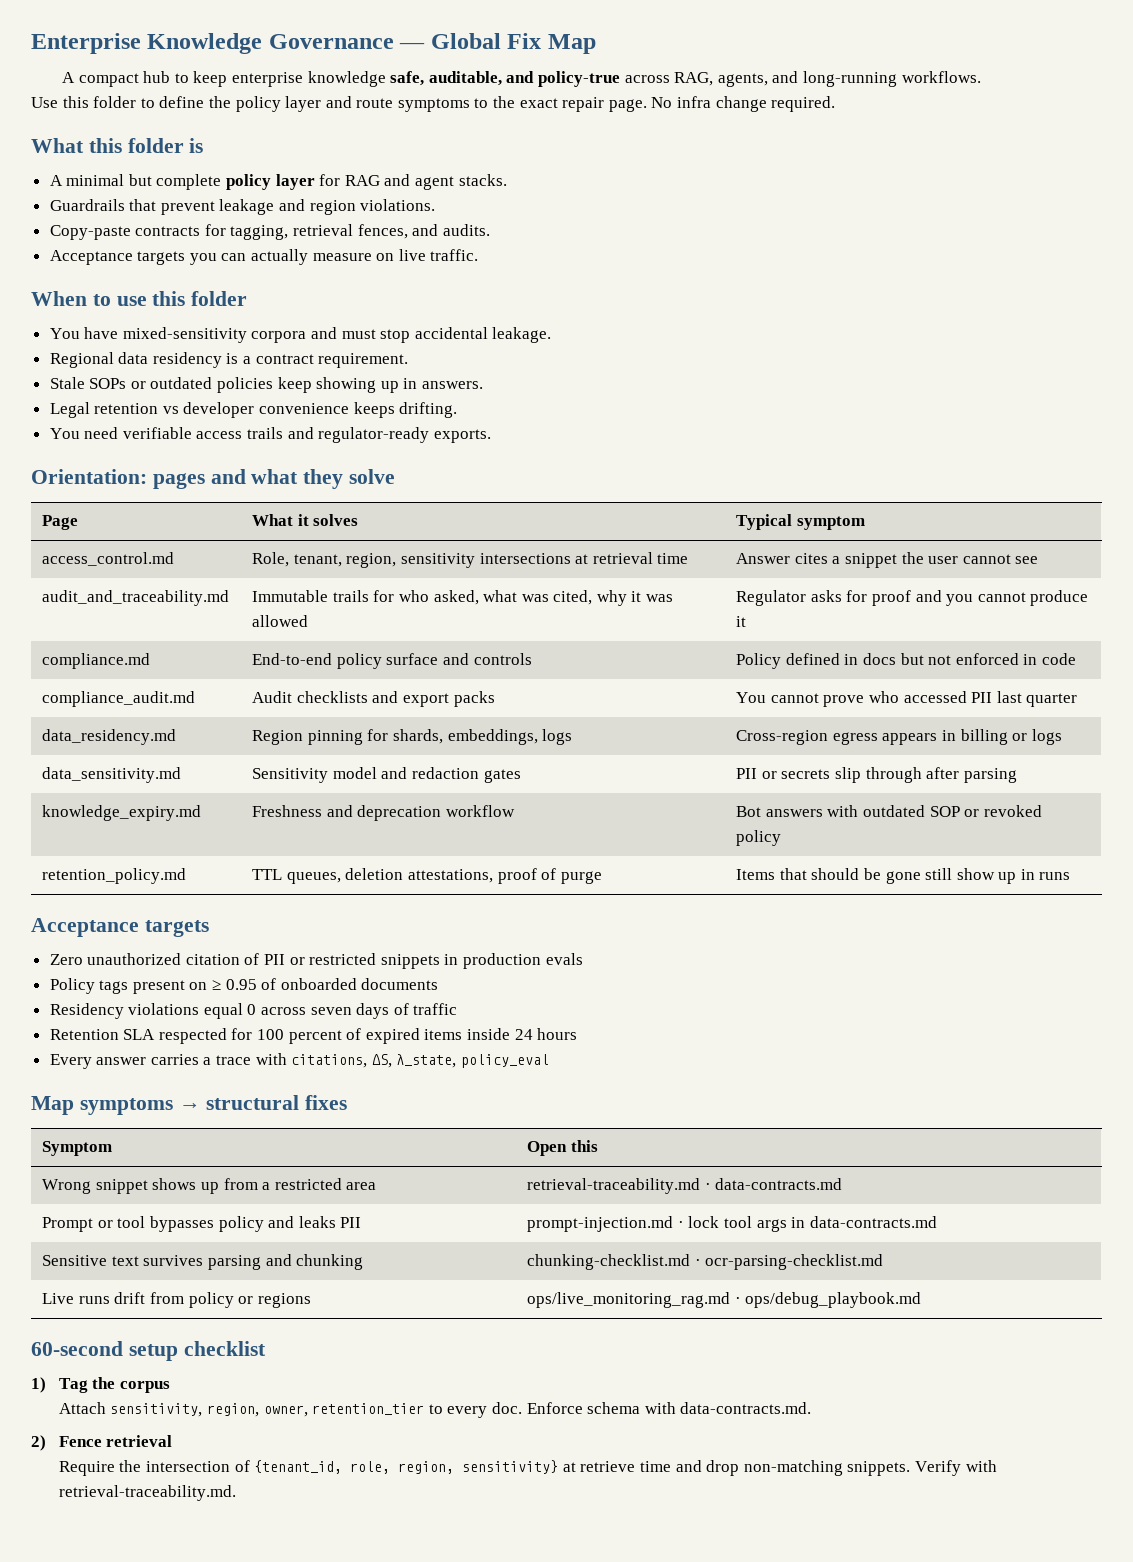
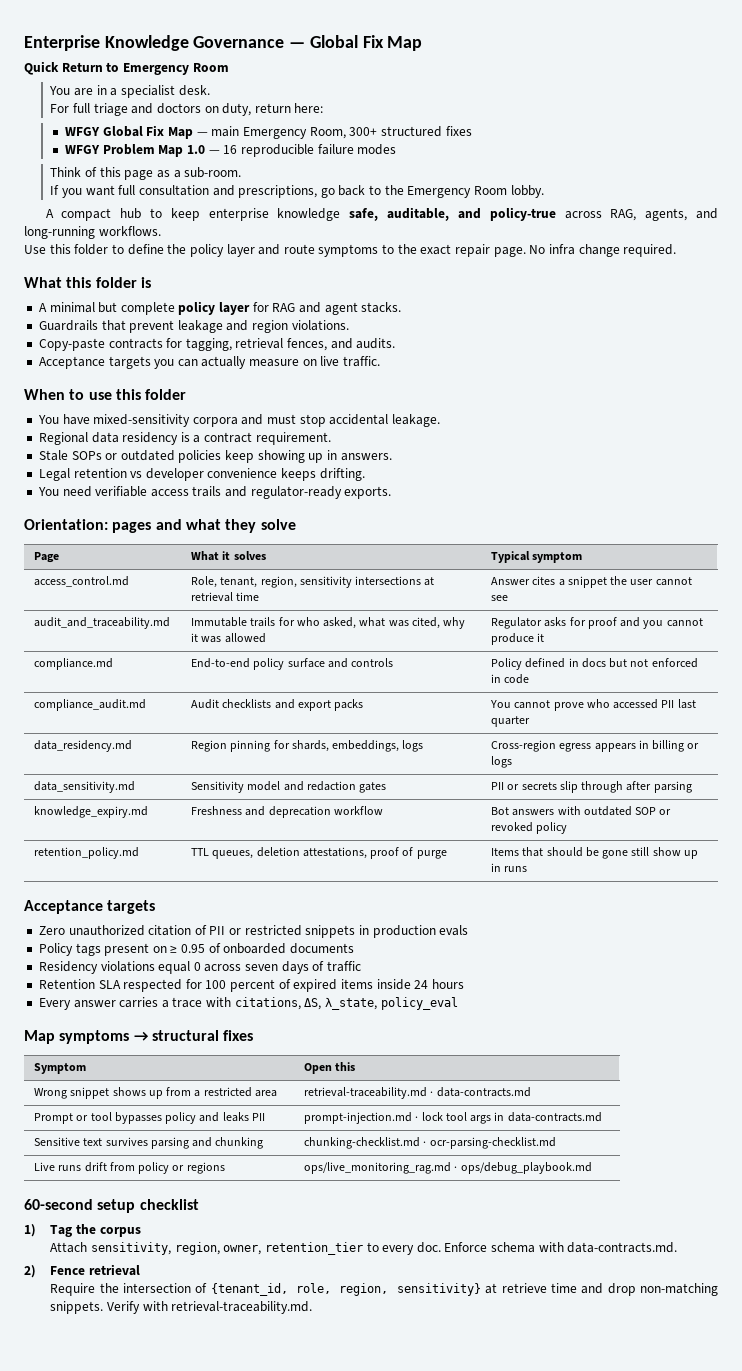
+ Quick Return to Emergency Room
+ You are in a specialist desk.
+ For full triage and doctors on duty, return here:
+ WFGY Global Fix Map — main Emergency Room, 300+ structured fixes
+ WFGY Problem Map 1.0 — 16 reproducible failure modes
+ Think of this page as a sub-room.
+ If you want full consultation and prescriptions, go back to the Emergency Room lobby.

